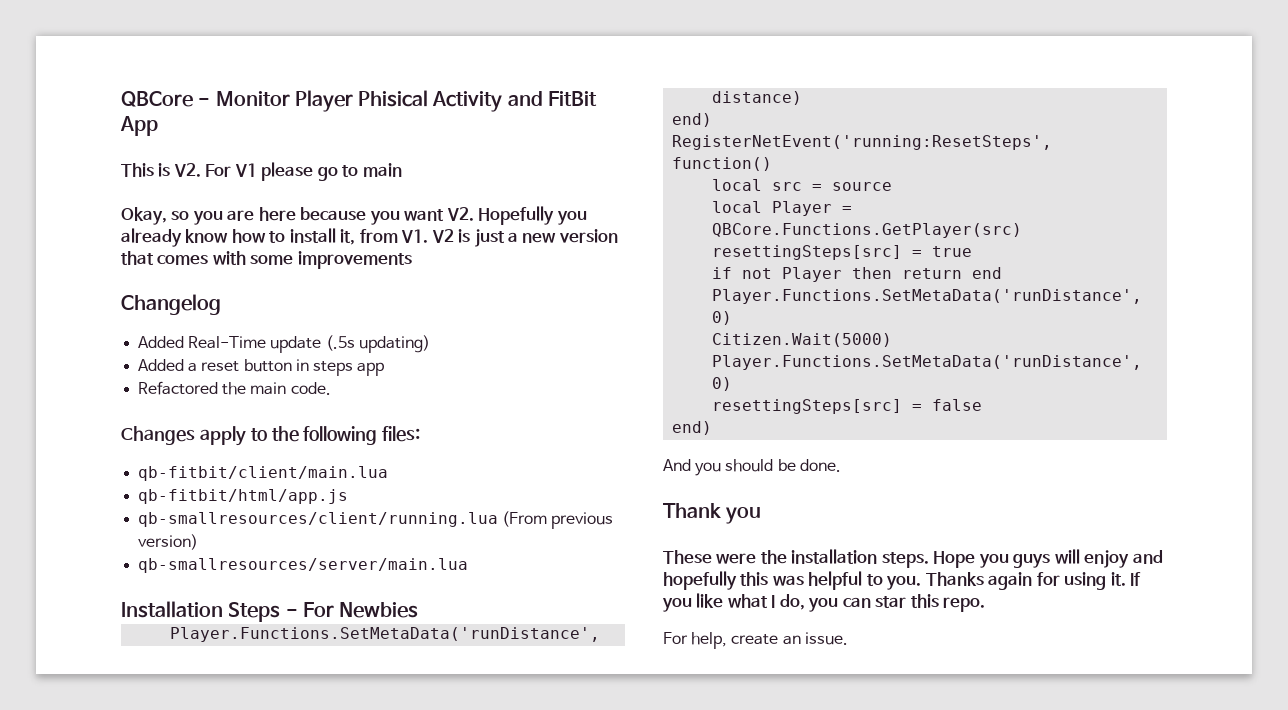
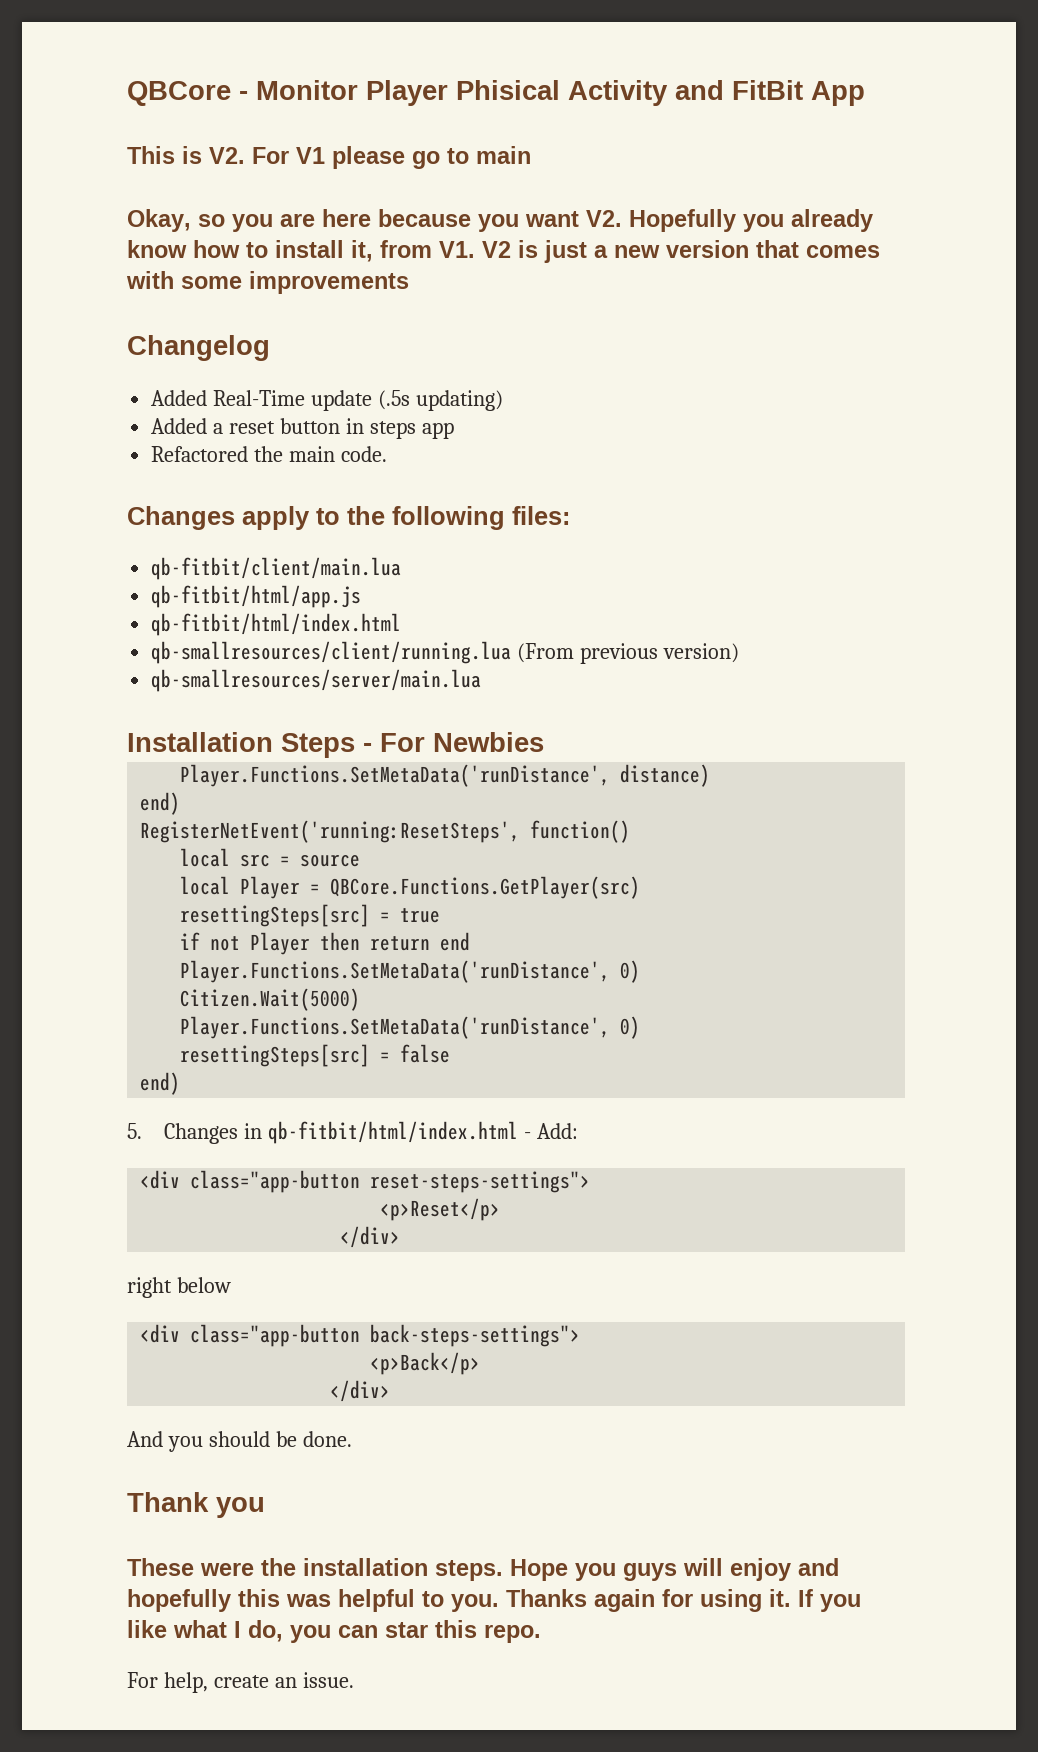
  qb-fitbit/html/app.js
+ qb-fitbit/html/index.html
+ 5. Changes in qb-fitbit/html/index.html - Add:
+ <div class="app-button reset-steps-settings">
+ <p>Reset</p>
+ </div>
+ right below
+ <div class="app-button back-steps-settings">
+ <p>Back</p>
+ </div>

